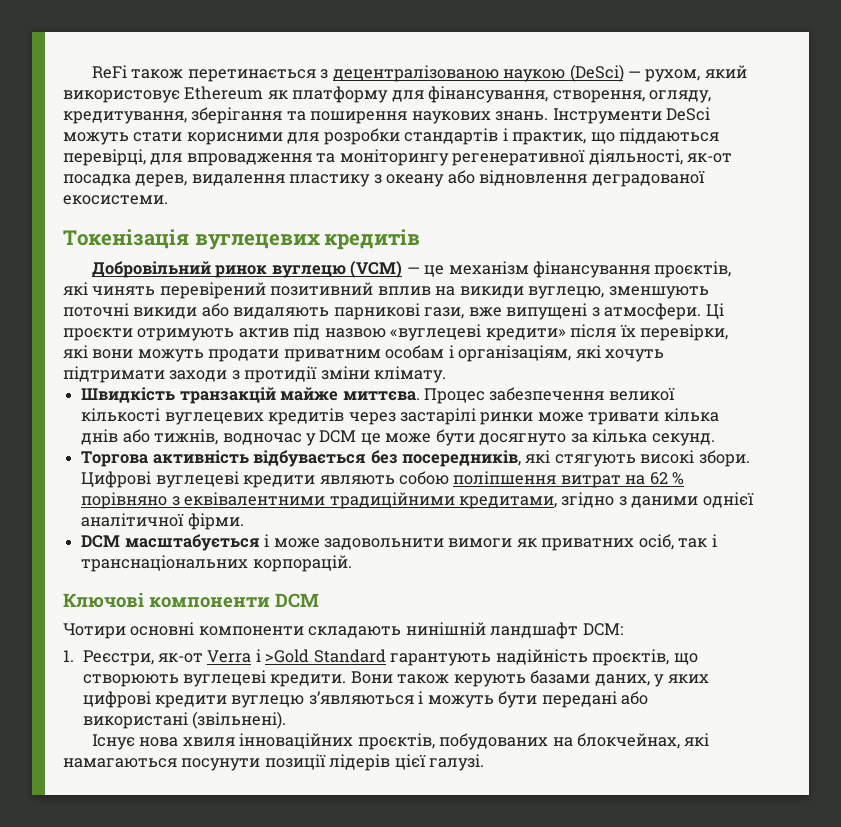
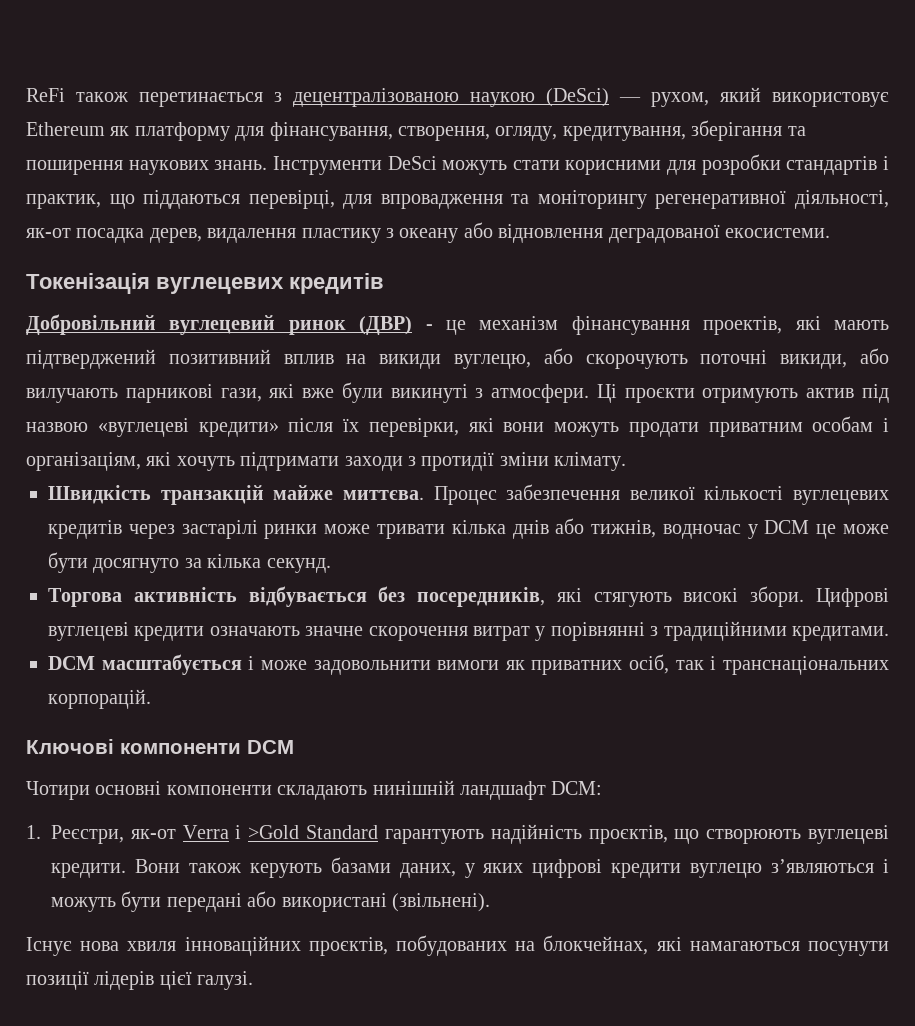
- Добровільний ринок вуглецю (VCM) — це механізм фінансування проєктів, які чинять перевірений позитивний вплив на викиди вуглецю, зменшують поточні викиди або видаляють парникові гази, вже випущені з атмосфери.
+ Добровільний вуглецевий ринок (ДВР) - це механізм фінансування проектів, які мають підтверджений позитивний вплив на викиди вуглецю, або скорочують поточні викиди, або вилучають парникові гази, які вже були викинуті з атмосфери.
- Цифрові вуглецеві кредити являють собою поліпшення витрат на 62 % порівняно з еквівалентними традиційними кредитами, згідно з даними однієї аналітичної фірми.
+ Цифрові вуглецеві кредити означають значне скорочення витрат у порівнянні з традиційними кредитами.

